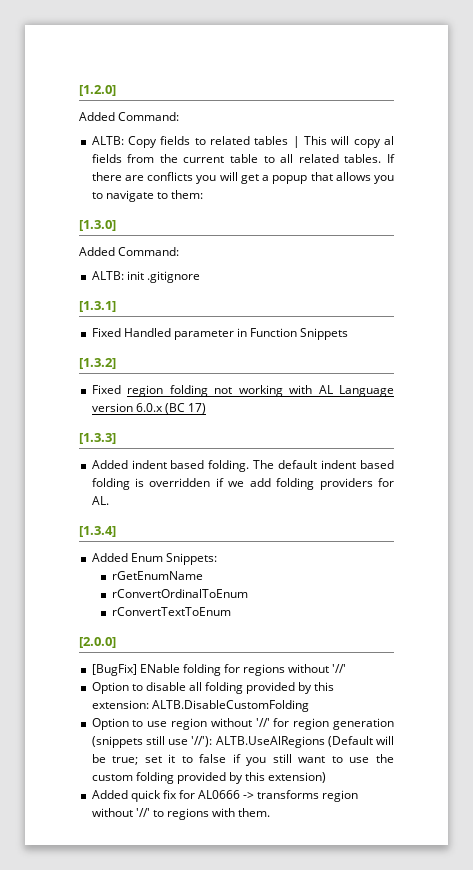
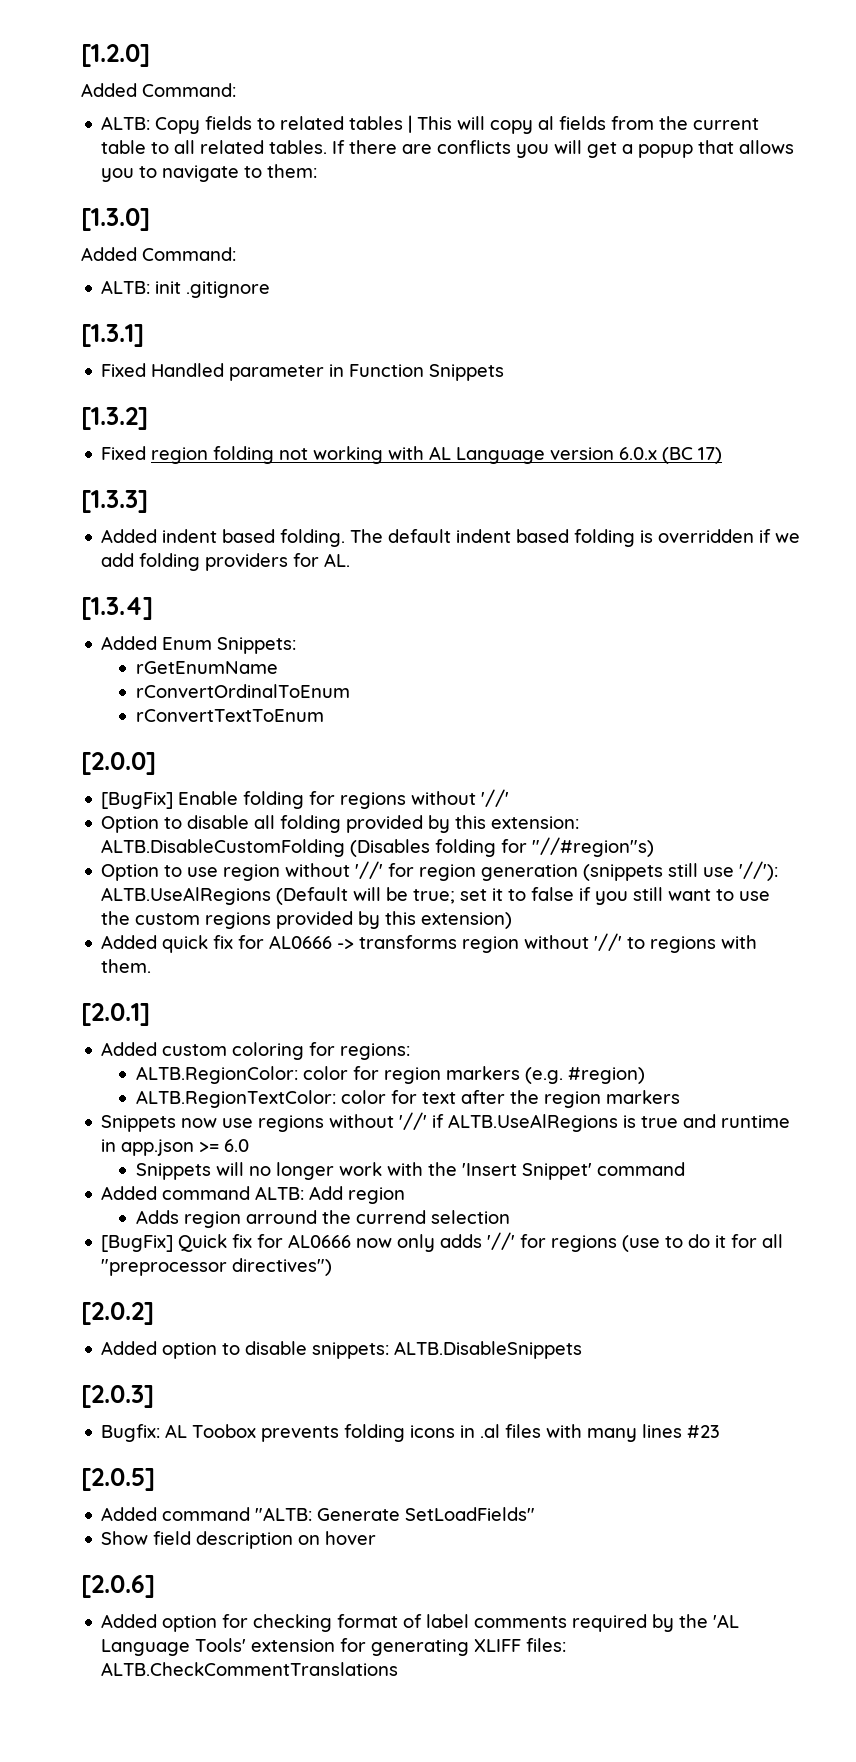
- [BugFix] ENable folding for regions without '//'
+ [BugFix] Enable folding for regions without '//'
- Option to disable all folding provided by this extension: ALTB.DisableCustomFolding
+ Option to disable all folding provided by this extension: ALTB.DisableCustomFolding (Disables folding for "//#region"s)
- Option to use region without '//' for region generation (snippets still use '//'): ALTB.UseAlRegions (Default will be true; set it to false if you still want to use the custom folding provided by this extension)
+ Option to use region without '//' for region generation (snippets still use '//'): ALTB.UseAlRegions (Default will be true; set it to false if you still want to use the custom regions provided by this extension)
+ [2.0.1]
+ Added custom coloring for regions:
+ ALTB.RegionColor: color for region markers (e.g. #region)
+ ALTB.RegionTextColor: color for text after the region markers
+ Snippets now use regions without '//' if ALTB.UseAlRegions is true and runtime in app.json >= 6.0
+ Snippets will no longer work with the 'Insert Snippet' command
+ Added command ALTB: Add region
+ Adds region arround the currend selection
+ [BugFix] Quick fix for AL0666 now only adds '//' for regions (use to do it for all "preprocessor directives")
+ [2.0.2]
+ Added option to disable snippets: ALTB.DisableSnippets
+ [2.0.3]
+ Bugfix: AL Toobox prevents folding icons in .al files with many lines #23
+ [2.0.5]
+ Added command "ALTB: Generate SetLoadFields"
+ Show field description on hover
+ [2.0.6]
+ Added option for checking format of label comments required by the 'AL Language Tools' extension for generating XLIFF files: ALTB.CheckCommentTranslations

